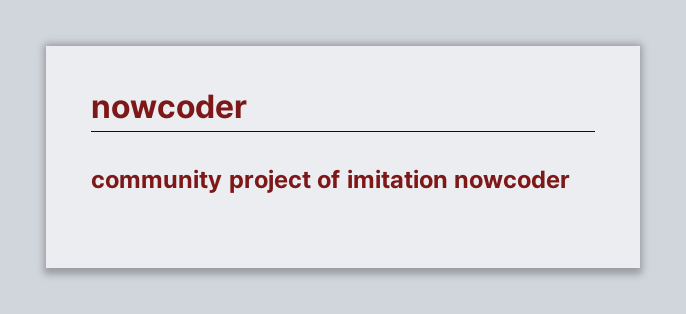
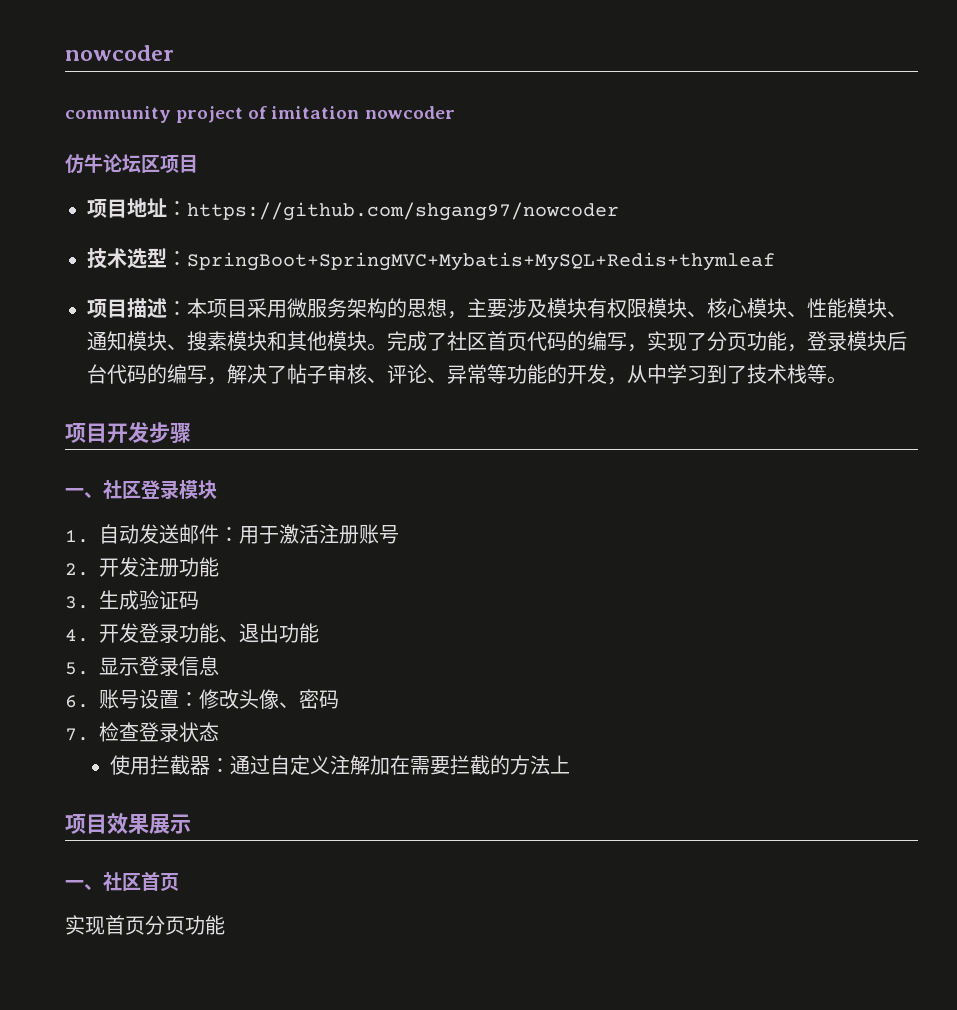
+ 仿牛论坛区项目
+ 项目地址：https://github.com/shgang97/nowcoder
+ 技术选型：SpringBoot+SpringMVC+Mybatis+MySQL+Redis+thymleaf
+ 项目描述：本项目采用微服务架构的思想，主要涉及模块有权限模块、核心模块、性能模块、通知模块、搜素模块和其他模块。完成了社区首页代码的编写，实现了分页功能，登录模块后台代码的编写，解决了帖子审核、评论、异常等功能的开发，从中学习到了技术栈等。
+ 项目开发步骤
+ 一、社区登录模块
+ 1.自动发送邮件：用于激活注册账号
+ 2.开发注册功能
+ 3.生成验证码
+ 4.开发登录功能、退出功能
+ 5.显示登录信息
+ 6.账号设置：修改头像、密码
+ 7.检查登录状态
+ 使用拦截器：通过自定义注解加在需要拦截的方法上
+ 项目效果展示
+ 一、社区首页
+ 实现首页分页功能

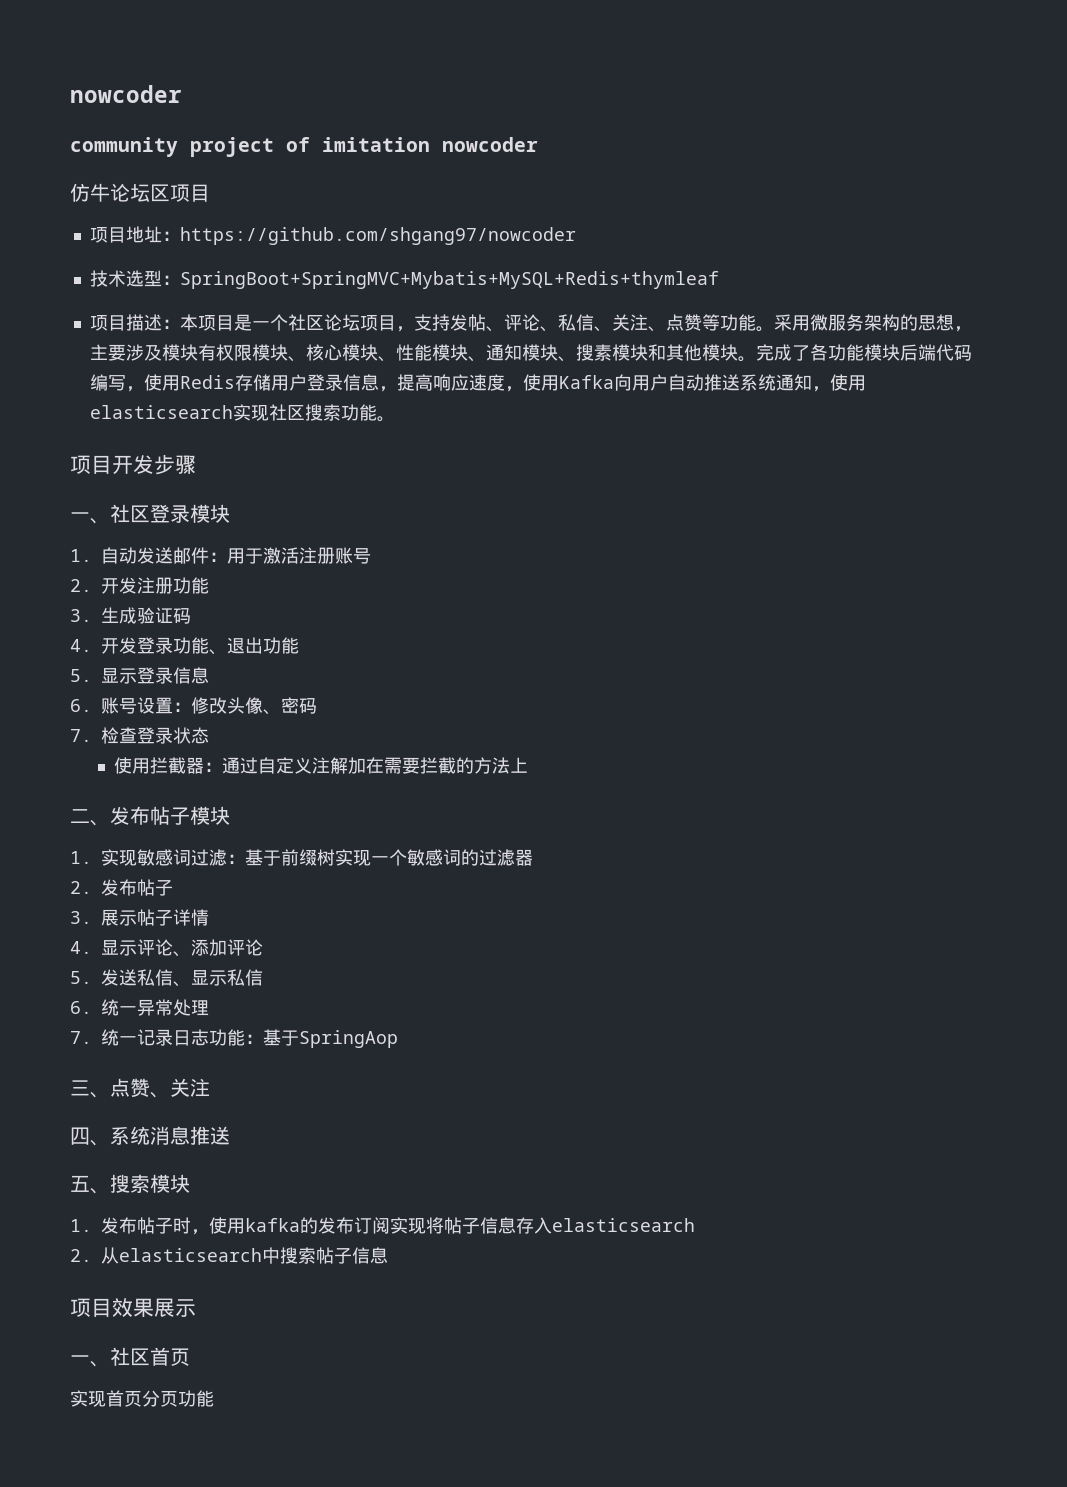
- 项目描述：本项目采用微服务架构的思想，主要涉及模块有权限模块、核心模块、性能模块、通知模块、搜素模块和其他模块。
+ 项目描述：本项目是一个社区论坛项目，支持发帖、评论、私信、关注、点赞等功能。采用微服务架构的思想，主要涉及模块有权限模块、核心模块、性能模块、通知模块、搜素模块和其他模块。
- 完成了社区首页代码的编写，实现了分页功能，登录模块后台代码的编写，解决了帖子审核、评论、异常等功能的开发，从中学习到了技术栈等。
+ 完成了各功能模块后端代码编写，使用Redis存储用户登录信息，提高响应速度，使用Kafka向用户自动推送系统通知，使用elasticsearch实现社区搜索功能。
+ 二、发布帖子模块
+ 1.实现敏感词过滤：基于前缀树实现一个敏感词的过滤器
+ 2.发布帖子
+ 3.展示帖子详情
+ 4.显示评论、添加评论
+ 5.发送私信、显示私信
+ 6.统一异常处理
+ 7.统一记录日志功能：基于SpringAop
+ 三、点赞、关注
+ 四、系统消息推送
+ 五、搜索模块
+ 1.发布帖子时，使用kafka的发布订阅实现将帖子信息存入elasticsearch
+ 2.从elasticsearch中搜索帖子信息

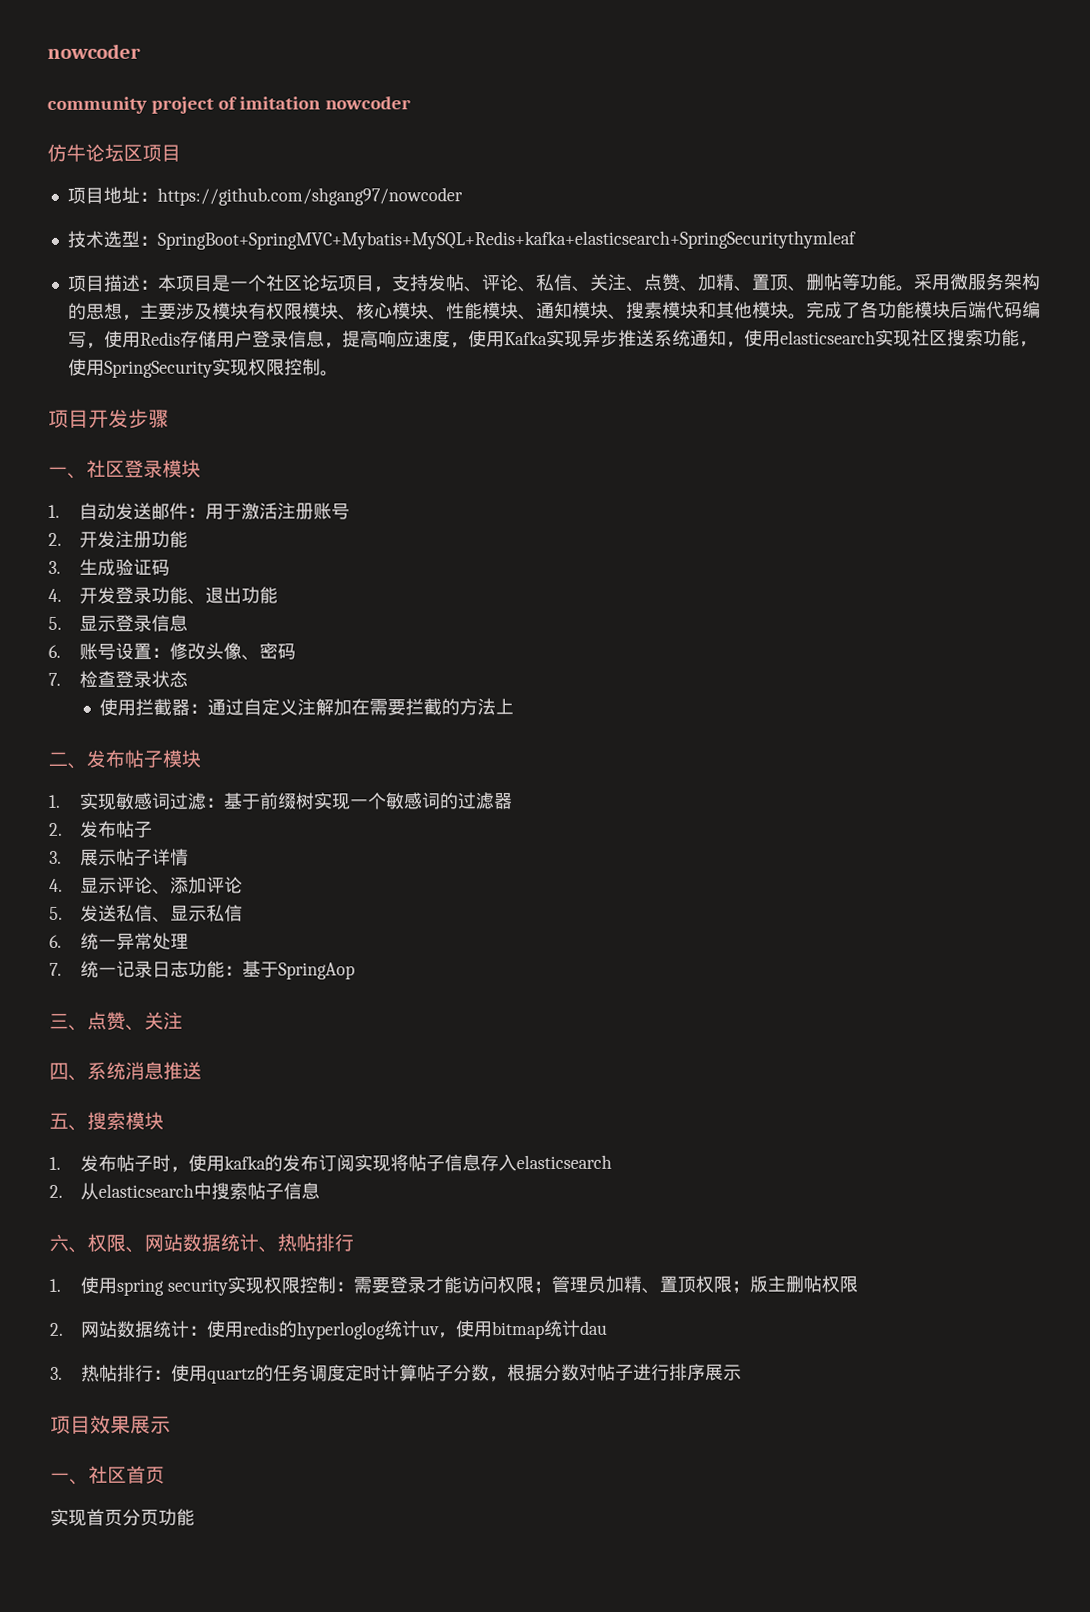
- 技术选型：SpringBoot+SpringMVC+Mybatis+MySQL+Redis+thymleaf
+ 技术选型：SpringBoot+SpringMVC+Mybatis+MySQL+Redis+kafka+elasticsearch+SpringSecuritythymleaf
- 项目描述：本项目是一个社区论坛项目，支持发帖、评论、私信、关注、点赞等功能。
+ 项目描述：本项目是一个社区论坛项目，支持发帖、评论、私信、关注、点赞、加精、置顶、删帖等功能。
- 完成了各功能模块后端代码编写，使用Redis存储用户登录信息，提高响应速度，使用Kafka向用户自动推送系统通知，使用elasticsearch实现社区搜索功能。
+ 完成了各功能模块后端代码编写，使用Redis存储用户登录信息，提高响应速度，使用Kafka实现异步推送系统通知，使用elasticsearch实现社区搜索功能，使用SpringSecurity实现权限控制。
+ 六、权限、网站数据统计、热帖排行
+ 1.使用spring security实现权限控制：需要登录才能访问权限；管理员加精、置顶权限；版主删帖权限
+ 2.网站数据统计：使用redis的hyperloglog统计uv，使用bitmap统计dau
+ 3.热帖排行：使用quartz的任务调度定时计算帖子分数，根据分数对帖子进行排序展示

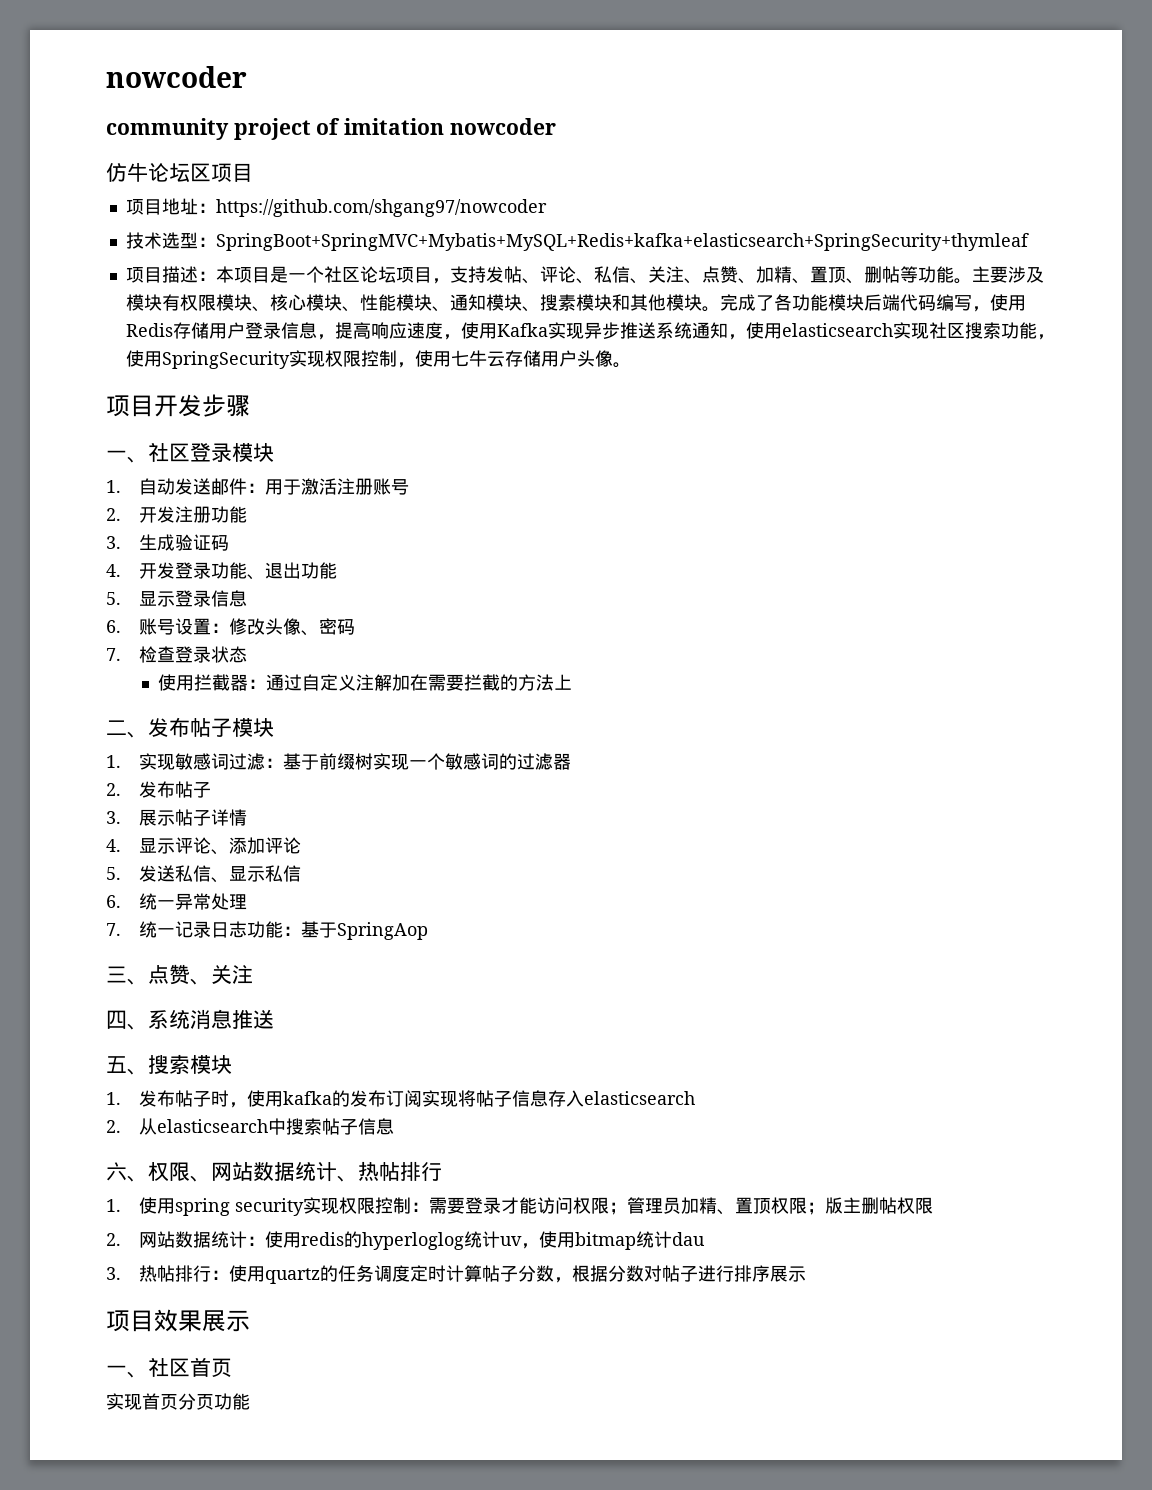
- 技术选型：SpringBoot+SpringMVC+Mybatis+MySQL+Redis+kafka+elasticsearch+SpringSecuritythymleaf
+ 技术选型：SpringBoot+SpringMVC+Mybatis+MySQL+Redis+kafka+elasticsearch+SpringSecurity+thymleaf
- 采用微服务架构的思想，主要涉及模块有权限模块、核心模块、性能模块、通知模块、搜素模块和其他模块。
+ 主要涉及模块有权限模块、核心模块、性能模块、通知模块、搜素模块和其他模块。
- 完成了各功能模块后端代码编写，使用Redis存储用户登录信息，提高响应速度，使用Kafka实现异步推送系统通知，使用elasticsearch实现社区搜索功能，使用SpringSecurity实现权限控制。
+ 完成了各功能模块后端代码编写，使用Redis存储用户登录信息，提高响应速度，使用Kafka实现异步推送系统通知，使用elasticsearch实现社区搜索功能，使用SpringSecurity实现权限控制，使用七牛云存储用户头像。

